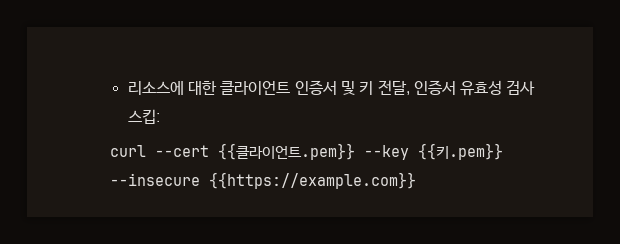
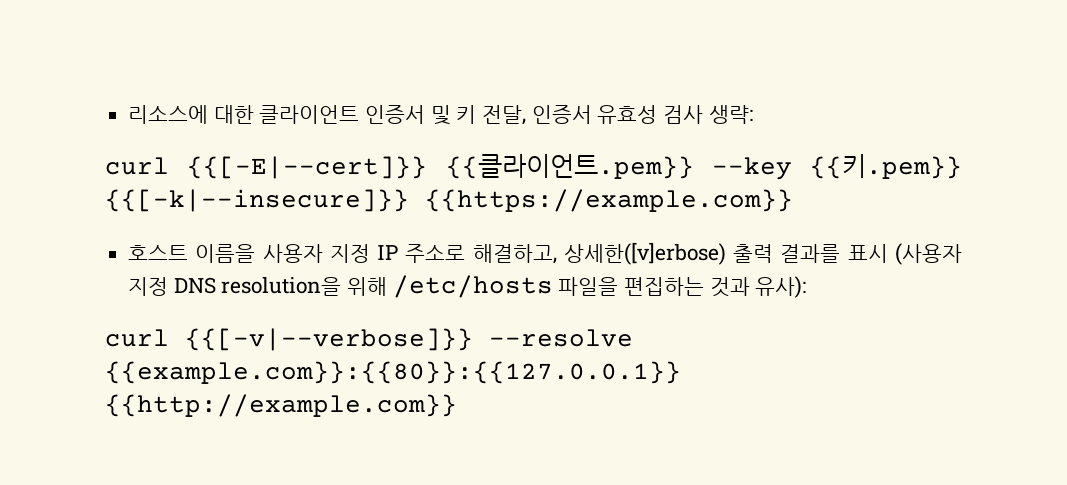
- 리소스에 대한 클라이언트 인증서 및 키 전달, 인증서 유효성 검사 스킵:
- curl --cert {{클라이언트.pem}} --key {{키.pem}} --insecure {{https://example.com}}
+ 리소스에 대한 클라이언트 인증서 및 키 전달, 인증서 유효성 검사 생략:
+ curl {{[-E|--cert]}} {{클라이언트.pem}} --key {{키.pem}} {{[-k|--insecure]}} {{https://example.com}}
+ 호스트 이름을 사용자 지정 IP 주소로 해결하고, 상세한([v]erbose) 출력 결과를 표시 (사용자 지정 DNS resolution을 위해 /etc/hosts 파일을 편집하는 것과 유사):
+ curl {{[-v|--verbose]}} --resolve {{example.com}}:{{80}}:{{127.0.0.1}} {{http://example.com}}

